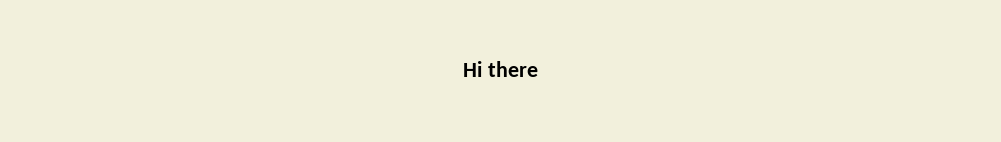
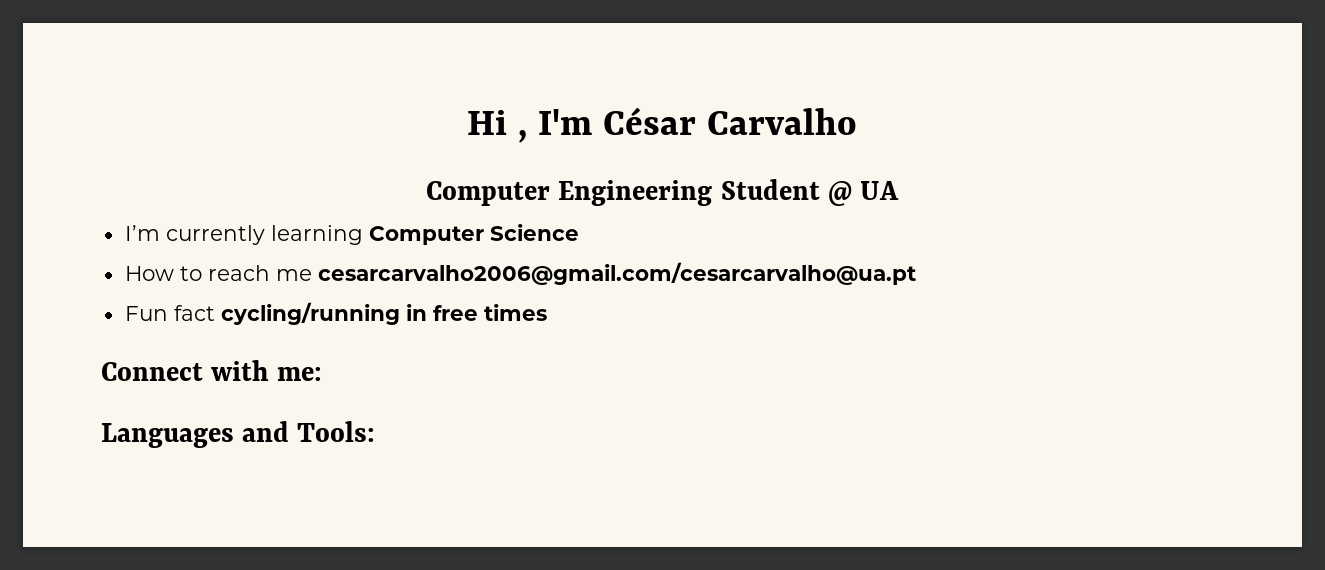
- Hi there
+ Hi , I'm César Carvalho
+ Computer Engineering Student @ UA
+ I’m currently learning Computer Science
+ How to reach me cesarcarvalho2006@gmail.com/cesarcarvalho@ua.pt
+ Fun fact cycling/running in free times
+ Connect with me:
+ Languages and Tools:

